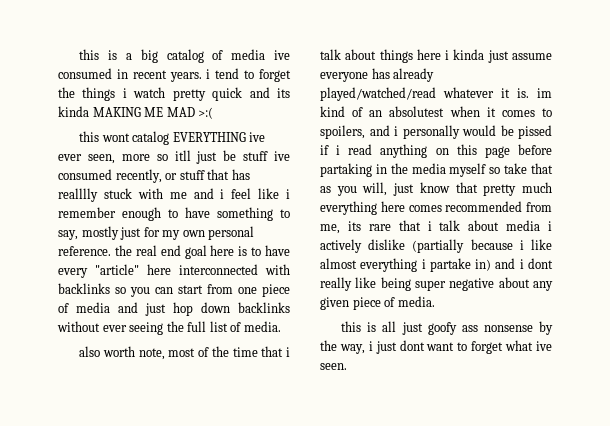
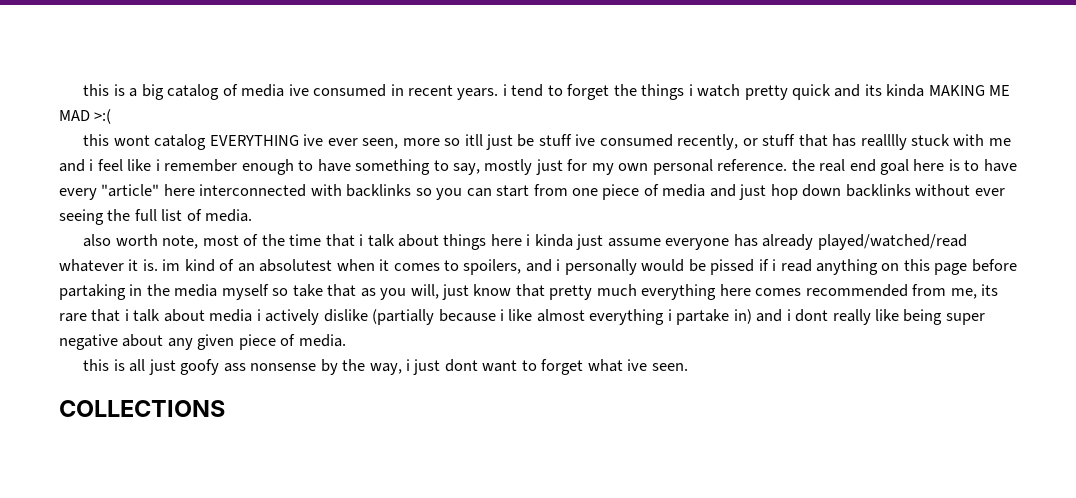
+ COLLECTIONS

